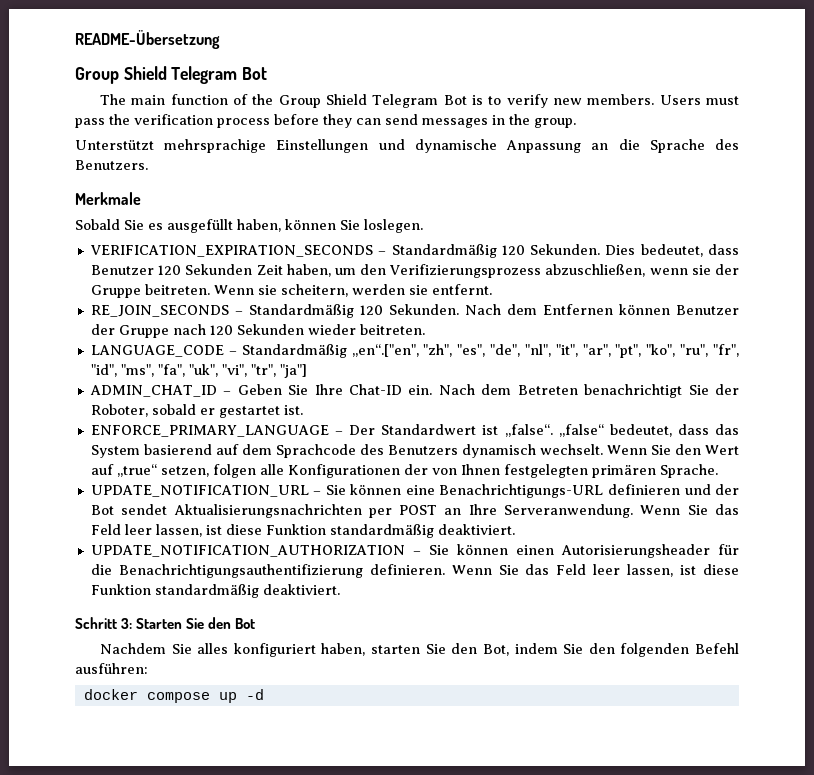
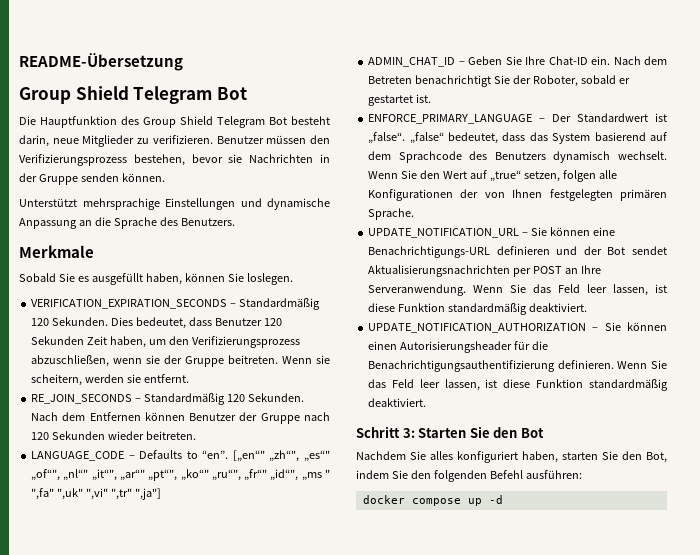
- The main function of the Group Shield Telegram Bot is to verify new members. Users must pass the verification process before they can send messages in the group.
+ Die Hauptfunktion des Group Shield Telegram Bot besteht darin, neue Mitglieder zu verifizieren. Benutzer müssen den Verifizierungsprozess bestehen, bevor sie Nachrichten in der Gruppe senden können.
- LANGUAGE_CODE – Standardmäßig „en“.["en", "zh", "es", "de", "nl", "it", "ar", "pt", "ko", "ru", "fr", "id", "ms", "fa", "uk", "vi", "tr", "ja"]
+ LANGUAGE_CODE – Defaults to “en”. [„en“" „zh“", „es“" „of“", „nl“" „it“", „ar“" „pt“", „ko“" „ru“", „fr“" „id“", „ms " ",fa" ",uk" ",vi" ",tr" ",ja"]

